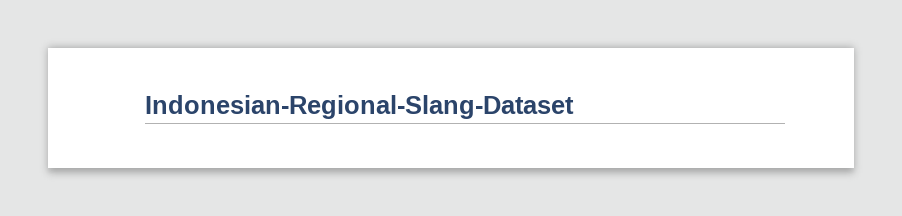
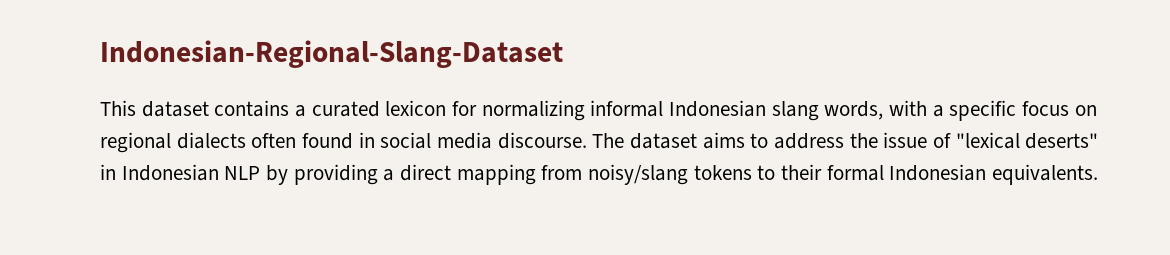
+ This dataset contains a curated lexicon for normalizing informal Indonesian slang words, with a specific focus on regional dialects often found in social media discourse. The dataset aims to address the issue of "lexical deserts" in Indonesian NLP by providing a direct mapping from noisy/slang tokens to their formal Indonesian equivalents.

